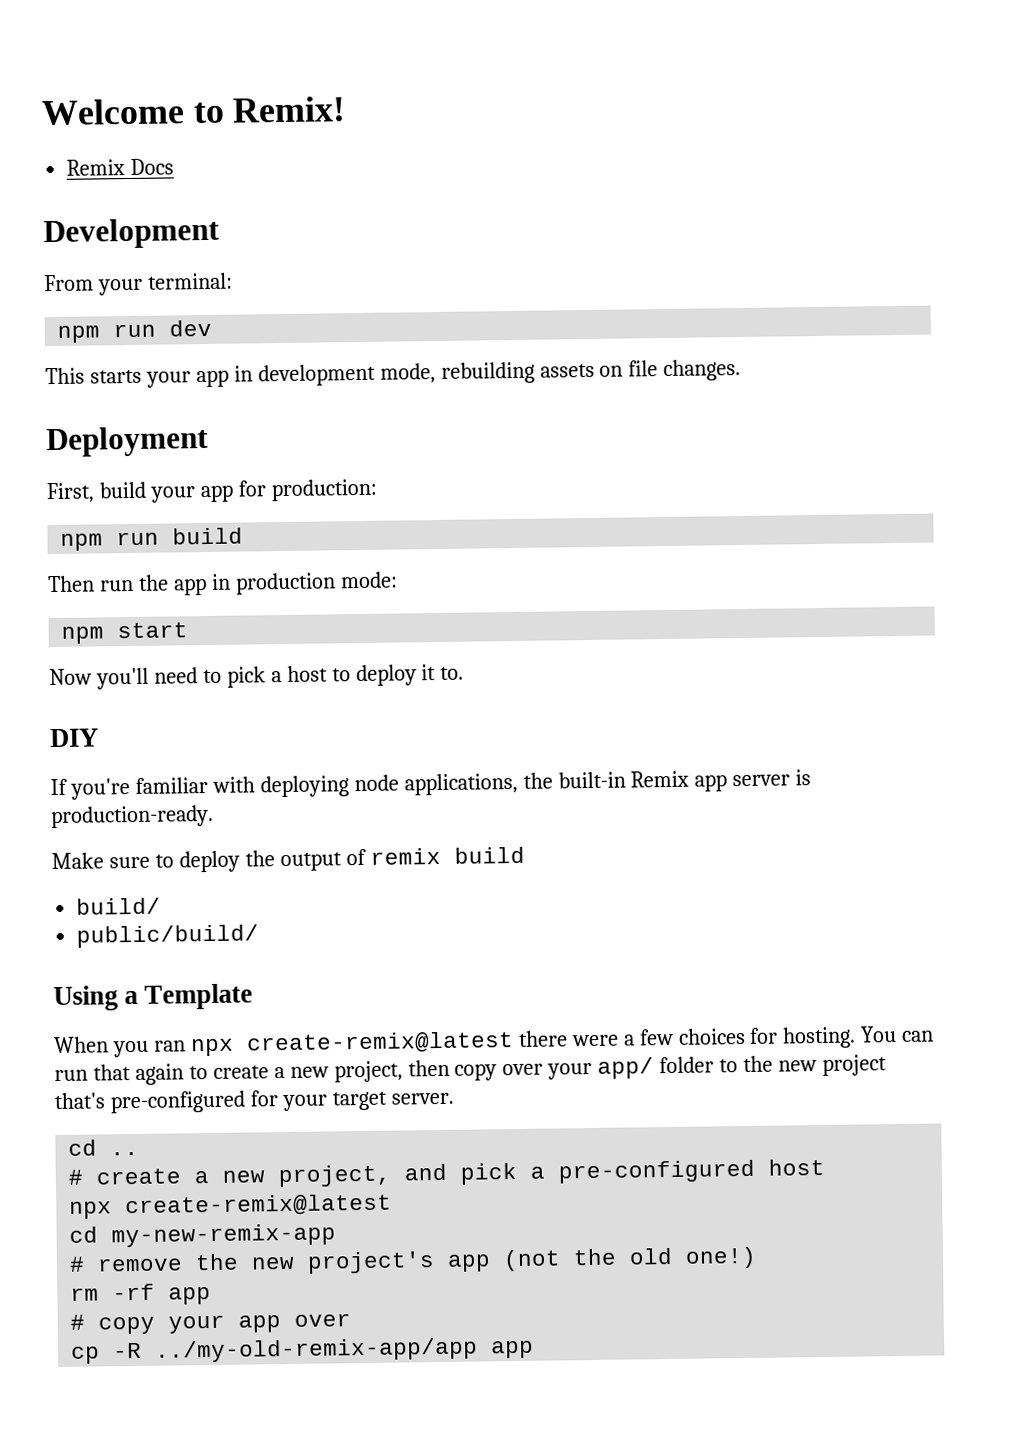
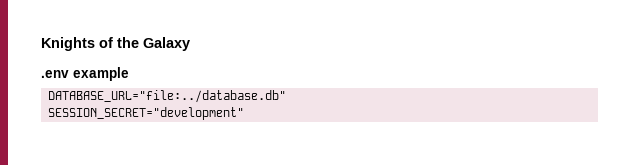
- Welcome to Remix!
- Remix Docs
- Development
- From your terminal:
- npm run dev
- This starts your app in development mode, rebuilding assets on file changes.
- Deployment
- First, build your app for production:
- npm run build
- Then run the app in production mode:
- npm start
- Now you'll need to pick a host to deploy it to.
- DIY
- If you're familiar with deploying node applications, the built-in Remix app server is production-ready.
- Make sure to deploy the output of remix build
- build/
- public/build/
- Using a Template
- When you ran npx create-remix@latest there were a few choices for hosting. You can run that again to create a new project, then copy over your app/ folder to the new project that's pre-configured for your target server.
- cd ..
- # create a new project, and pick a pre-configured host
- npx create-remix@latest
- cd my-new-remix-app
- # remove the new project's app (not the old one!)
- rm -rf app
- # copy your app over
- cp -R ../my-old-remix-app/app app
+ Knights of the Galaxy
+ .env example
+ DATABASE_URL="file:../database.db"
+ SESSION_SECRET="development"

